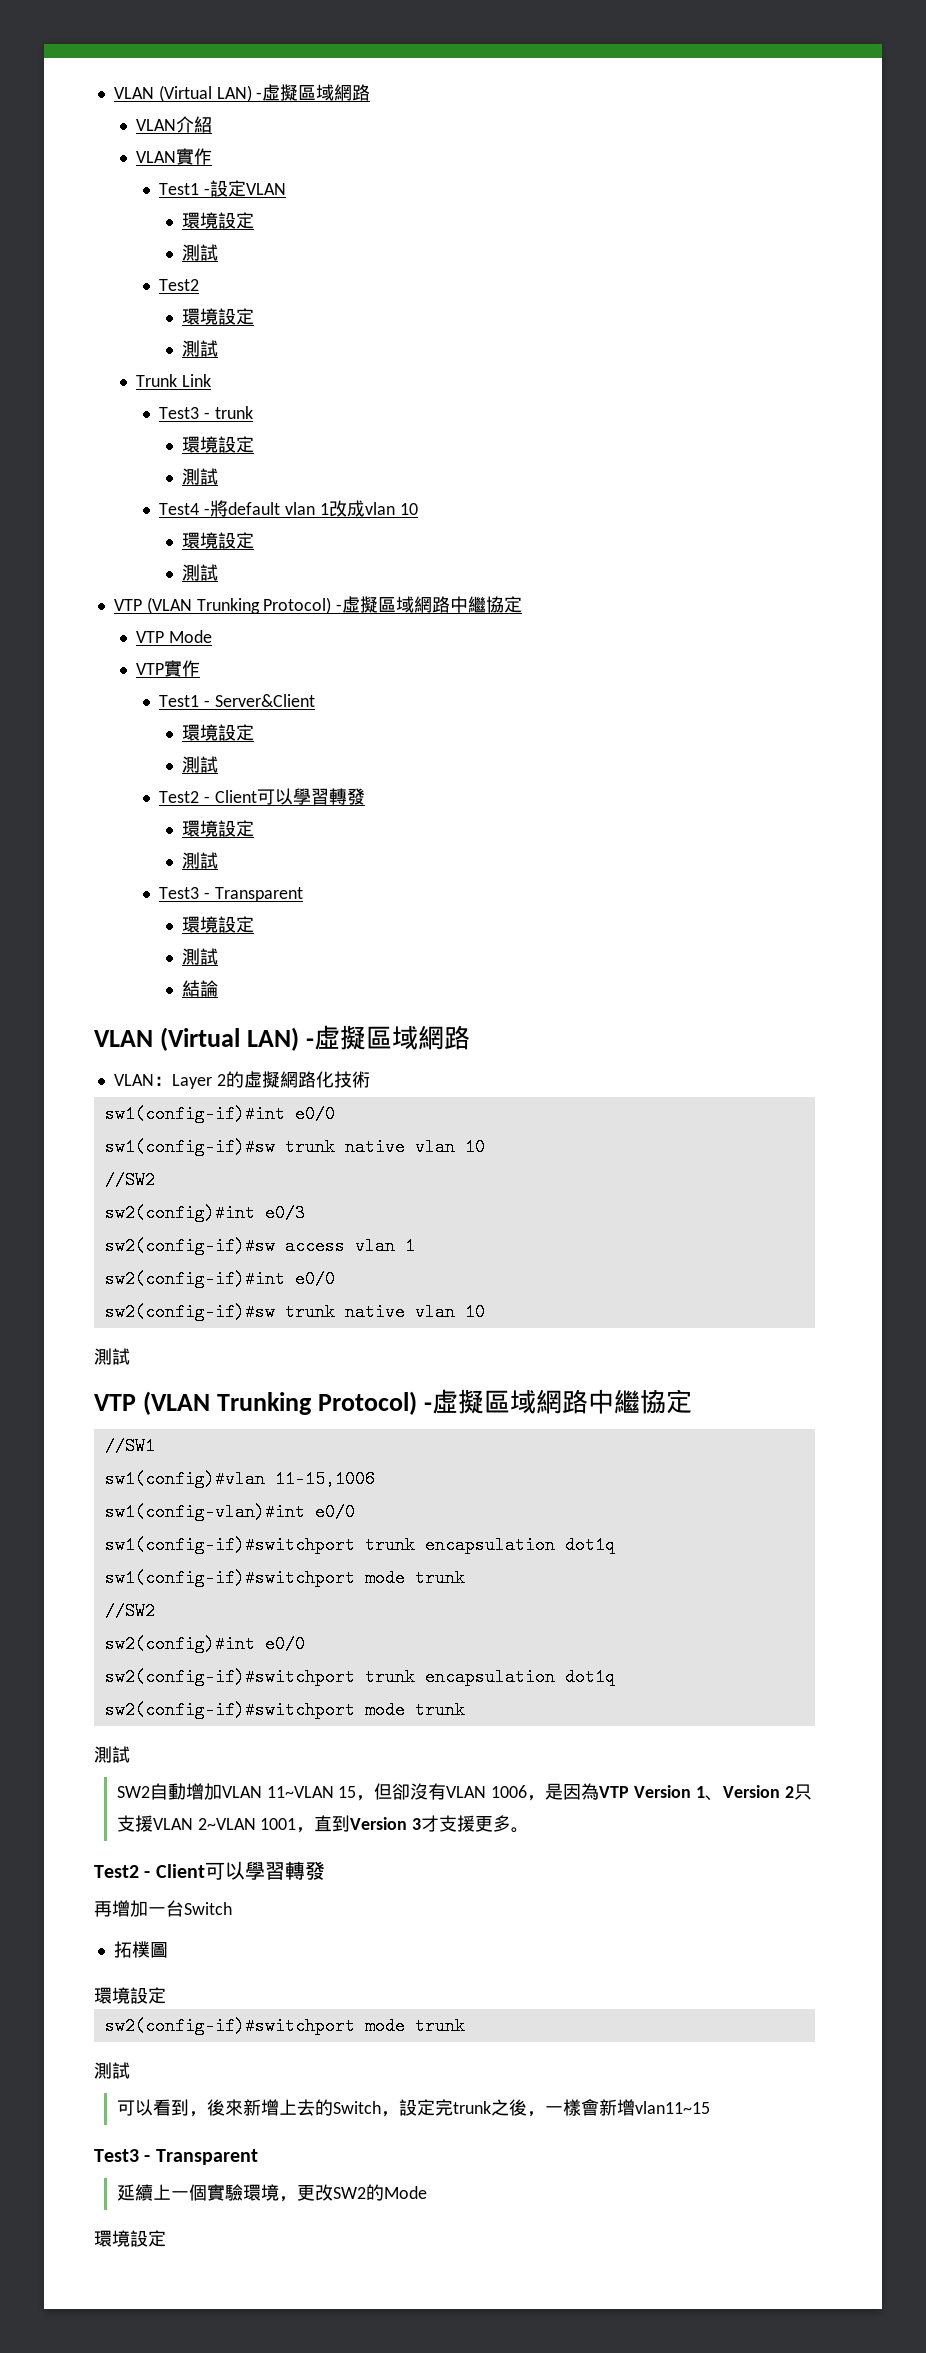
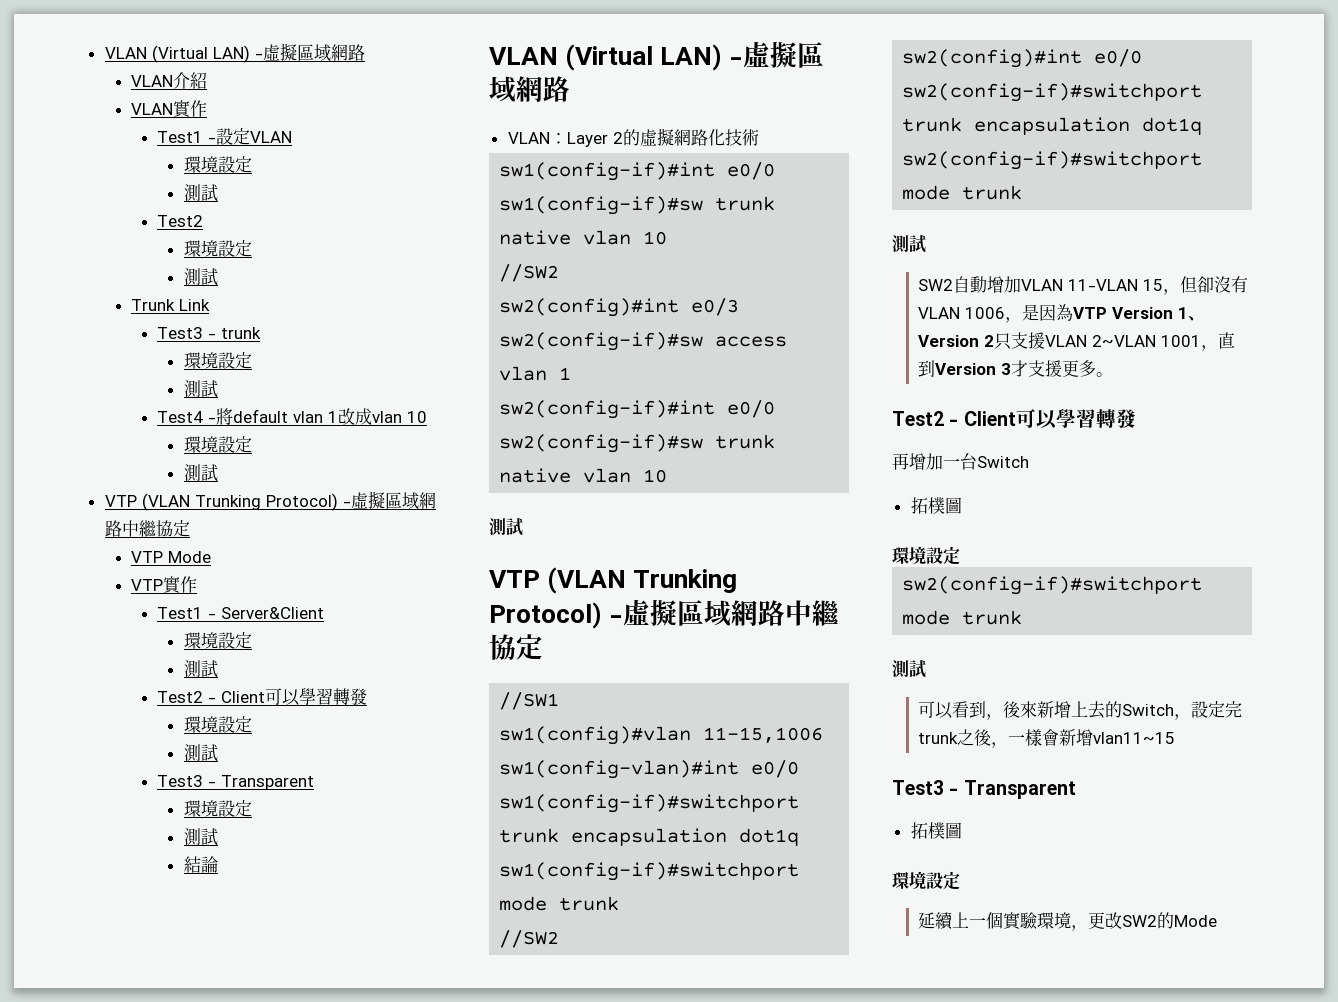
- SW2自動增加VLAN 11~VLAN 15，但卻沒有VLAN 1006，是因為VTP Version 1、Version 2只支援VLAN 2~VLAN 1001，直到Version 3才支援更多。
+ SW2自動增加VLAN 11-VLAN 15，但卻沒有VLAN 1006，是因為VTP Version 1、Version 2只支援VLAN 2~VLAN 1001，直到Version 3才支援更多。
  可以看到，後來新增上去的Switch，設定完trunk之後，一樣會新增vlan11~15
  Test3 - Transparent
+ 拓樸圖
+ 環境設定
  延續上一個實驗環境，更改SW2的Mode
- 環境設定

